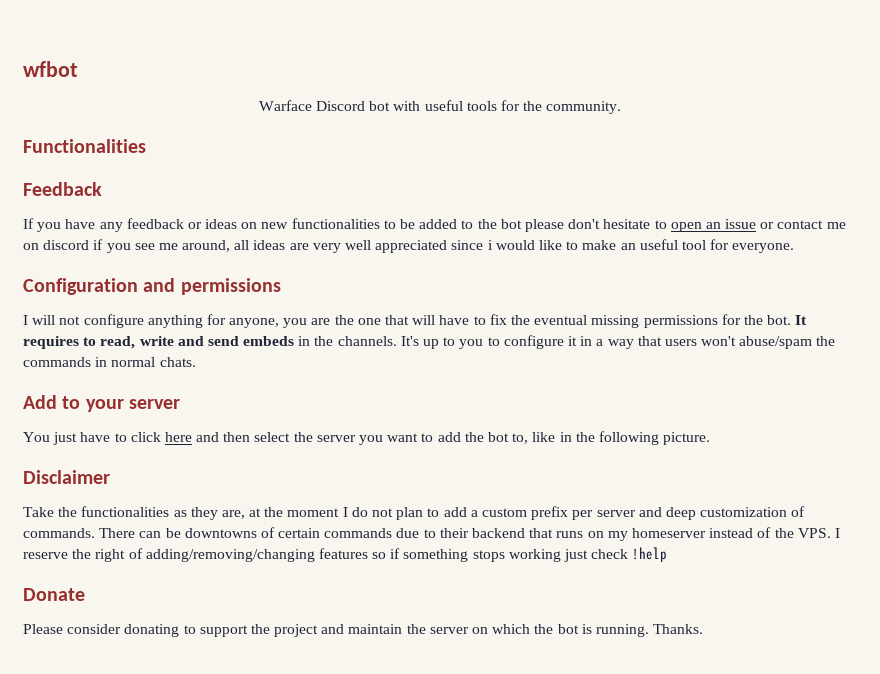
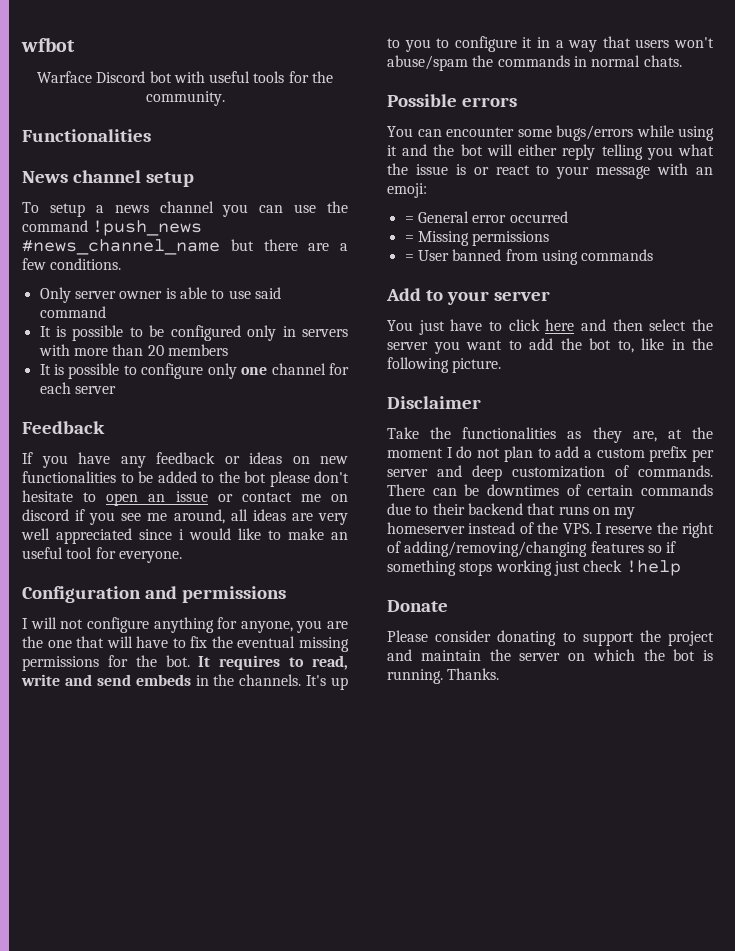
+ News channel setup
+ To setup a news channel you can use the command !push_news #news_channel_name but there are a few conditions.
+ Only server owner is able to use said command
+ It is possible to be configured only in servers with more than 20 members
+ It is possible to configure only one channel for each server
+ Possible errors
+ You can encounter some bugs/errors while using it and the bot will either reply telling you what the issue is or react to your message with an emoji:
+ = General error occurred
+ = Missing permissions
+ = User banned from using commands
- There can be downtowns of certain commands due to their backend that runs on my homeserver instead of the VPS. I reserve the right of adding/removing/changing features so if something stops working just check !help
+ There can be downtimes of certain commands due to their backend that runs on my homeserver instead of the VPS. I reserve the right of adding/removing/changing features so if something stops working just check !help

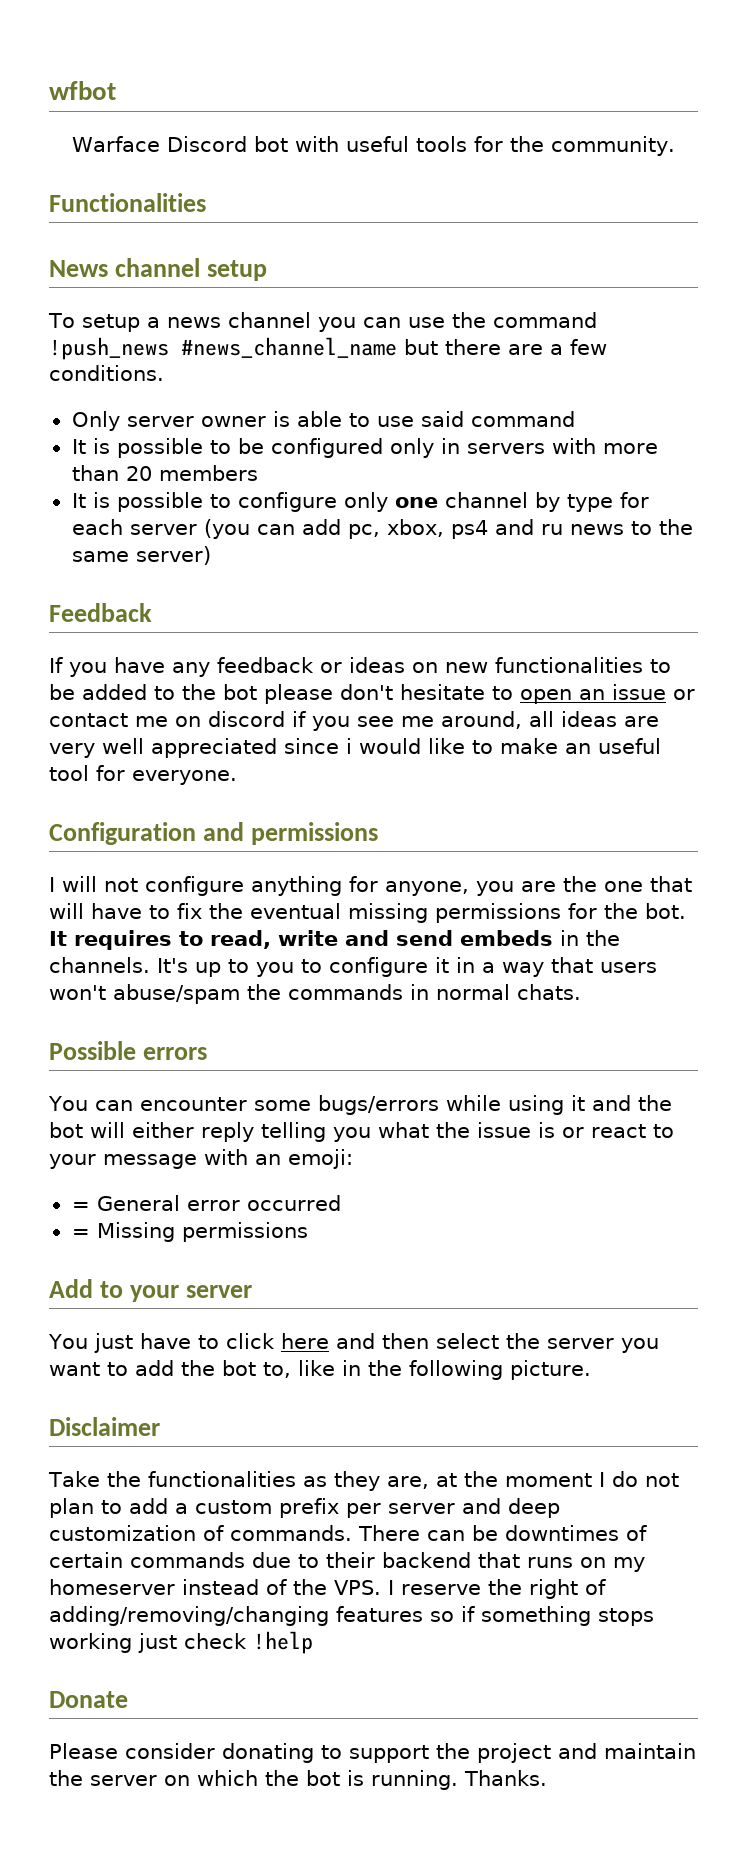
- It is possible to configure only one channel for each server
+ It is possible to configure only one channel by type for each server (you can add pc, xbox, ps4 and ru news to the same server)
- = User banned from using commands

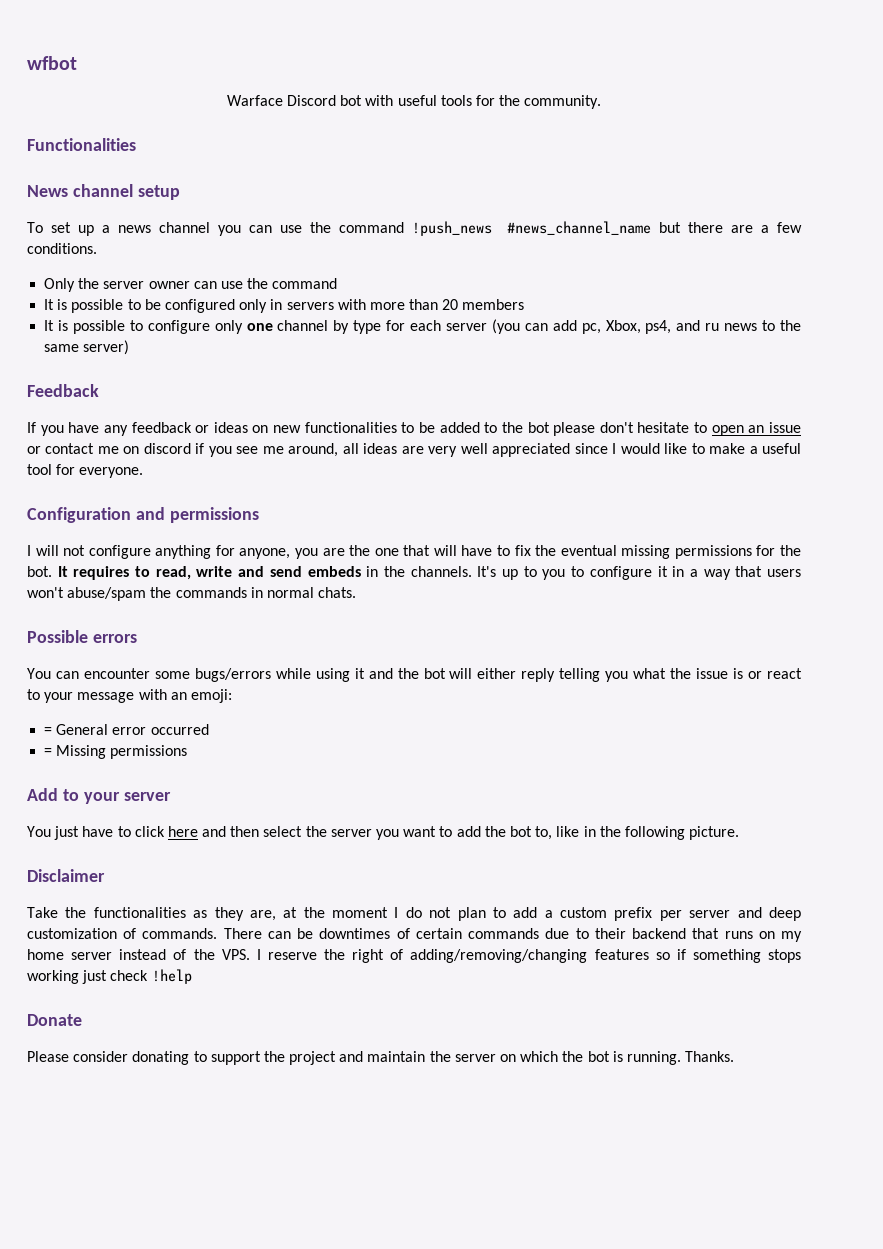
- To setup a news channel you can use the command !push_news #news_channel_name but there are a few conditions.
+ To set up a news channel you can use the command !push_news #news_channel_name but there are a few conditions.
- Only server owner is able to use said command
+ Only the server owner can use the command
- It is possible to configure only one channel by type for each server (you can add pc, xbox, ps4 and ru news to the same server)
+ It is possible to configure only one channel by type for each server (you can add pc, Xbox, ps4, and ru news to the same server)
- If you have any feedback or ideas on new functionalities to be added to the bot please don't hesitate to open an issue or contact me on discord if you see me around, all ideas are very well appreciated since i would like to make an useful tool for everyone.
+ If you have any feedback or ideas on new functionalities to be added to the bot please don't hesitate to open an issue or contact me on discord if you see me around, all ideas are very well appreciated since I would like to make a useful tool for everyone.
- There can be downtimes of certain commands due to their backend that runs on my homeserver instead of the VPS. I reserve the right of adding/removing/changing features so if something stops working just check !help
+ There can be downtimes of certain commands due to their backend that runs on my home server instead of the VPS. I reserve the right of adding/removing/changing features so if something stops working just check !help

